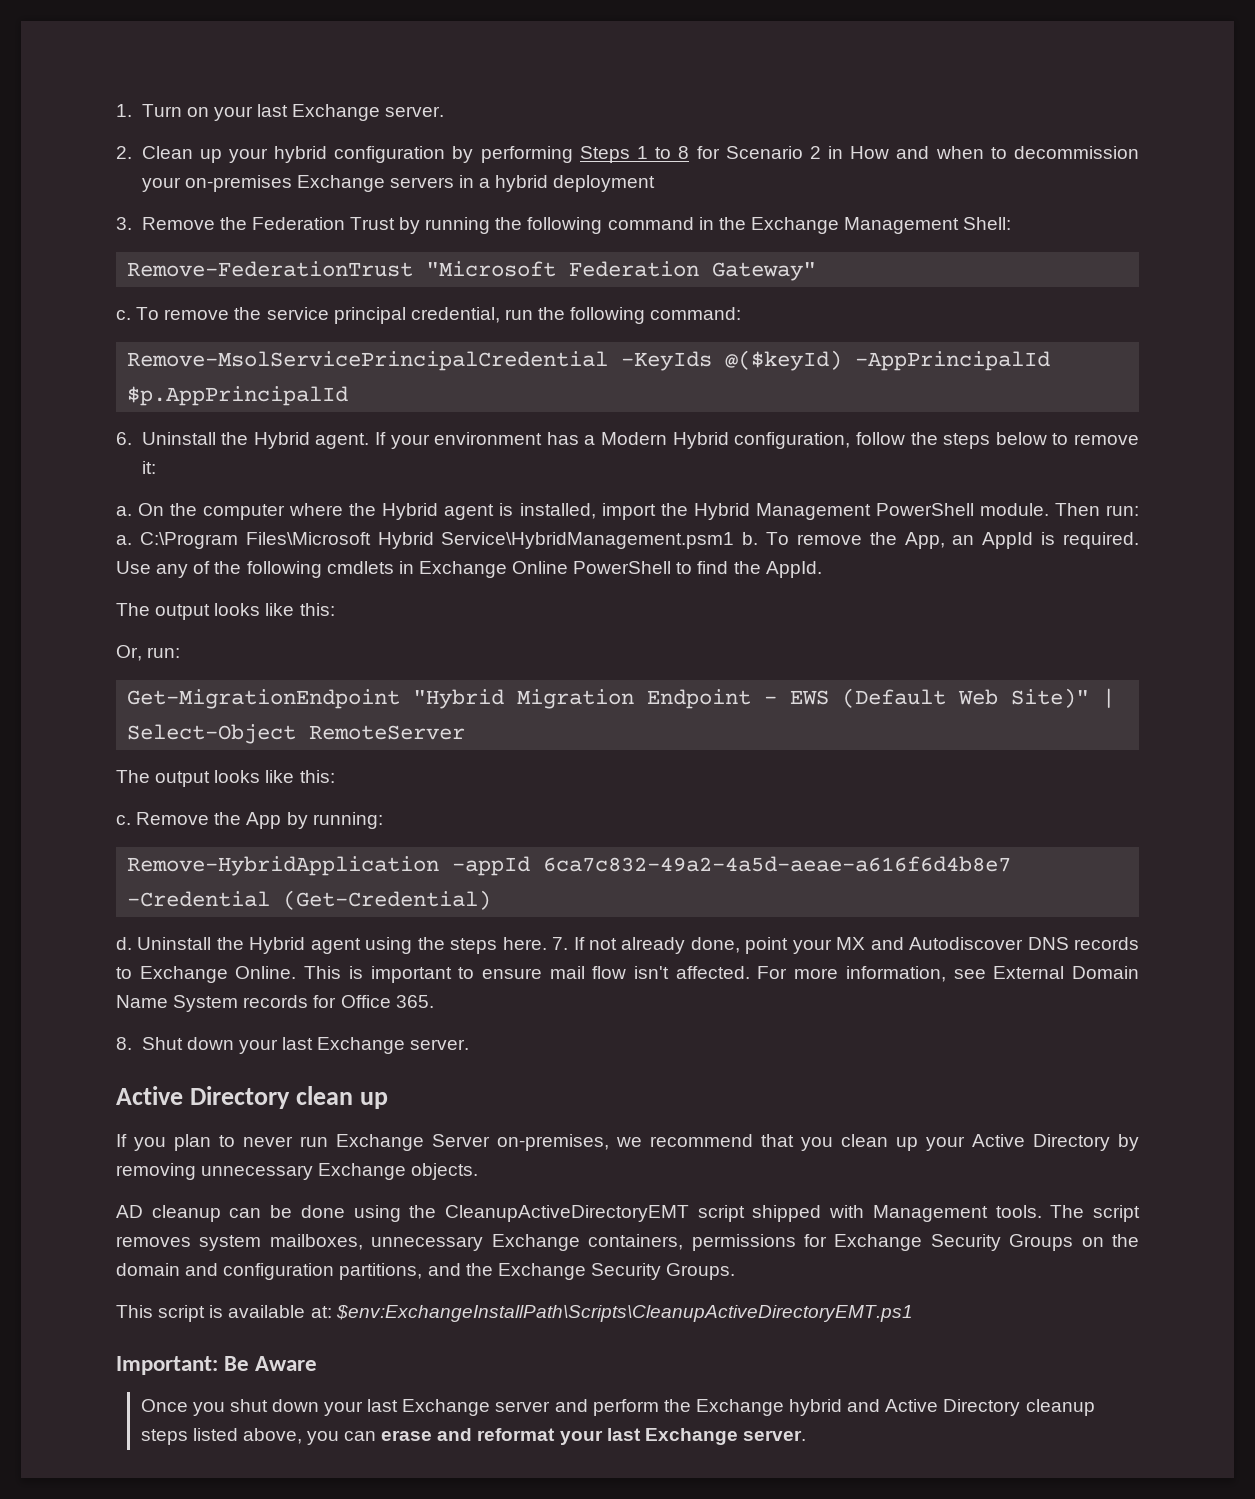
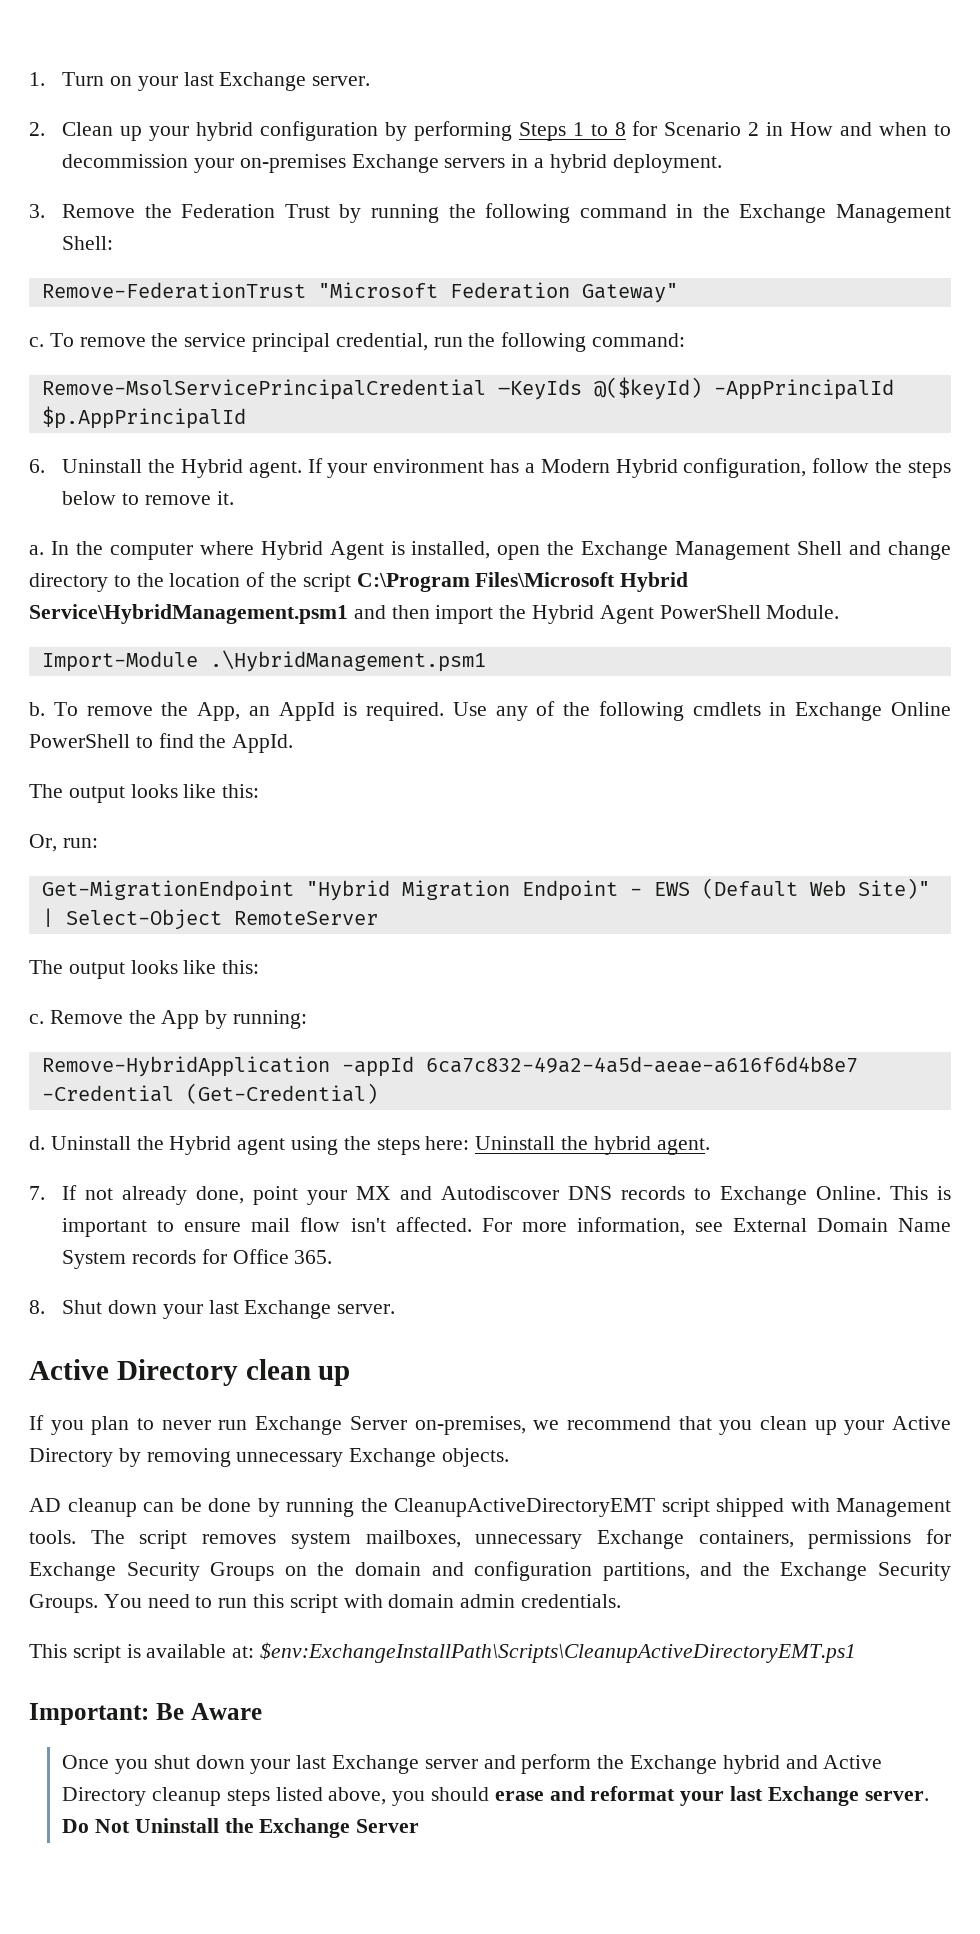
- 2. Clean up your hybrid configuration by performing Steps 1 to 8 for Scenario 2 in How and when to decommission your on-premises Exchange servers in a hybrid deployment
+ 2. Clean up your hybrid configuration by performing Steps 1 to 8 for Scenario 2 in How and when to decommission your on-premises Exchange servers in a hybrid deployment.
- If your environment has a Modern Hybrid configuration, follow the steps below to remove it:
- a. On the computer where the Hybrid agent is installed, import the Hybrid Management PowerShell module. Then run: a. C:\Program Files\Microsoft Hybrid Service\HybridManagement.psm1 b.
+ If your environment has a Modern Hybrid configuration, follow the steps below to remove it.
+ a. In the computer where Hybrid Agent is installed, open the Exchange Management Shell and change directory to the location of the script C:\Program Files\Microsoft Hybrid Service\HybridManagement.psm1 and then import the Hybrid Agent PowerShell Module.
+ Import-Module .\HybridManagement.psm1
+ b.
- Uninstall the Hybrid agent using the steps here. 7. If not already done, point your MX and Autodiscover DNS records to Exchange Online.
+ Uninstall the Hybrid agent using the steps here: Uninstall the hybrid agent.
+ 7. If not already done, point your MX and Autodiscover DNS records to Exchange Online.
- AD cleanup can be done using the CleanupActiveDirectoryEMT script shipped with Management tools.
+ AD cleanup can be done by running the CleanupActiveDirectoryEMT script shipped with Management tools.
+ You need to run this script with domain admin credentials.
- Once you shut down your last Exchange server and perform the Exchange hybrid and Active Directory cleanup steps listed above, you can erase and reformat your last Exchange server.
+ Once you shut down your last Exchange server and perform the Exchange hybrid and Active Directory cleanup steps listed above, you should erase and reformat your last Exchange server.
+ Do Not Uninstall the Exchange Server

